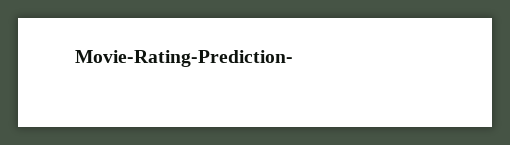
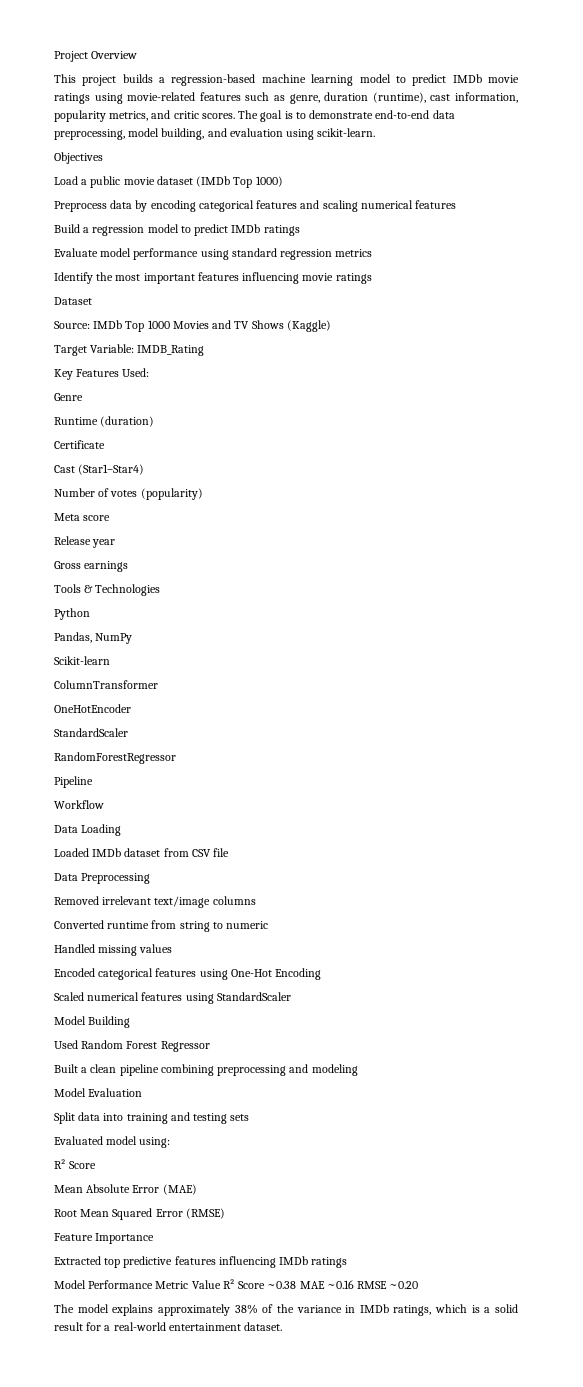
- Movie-Rating-Prediction-
+ Project Overview
+ This project builds a regression-based machine learning model to predict IMDb movie ratings using movie-related features such as genre, duration (runtime), cast information, popularity metrics, and critic scores. The goal is to demonstrate end-to-end data preprocessing, model building, and evaluation using scikit-learn.
+ Objectives
+ Load a public movie dataset (IMDb Top 1000)
+ Preprocess data by encoding categorical features and scaling numerical features
+ Build a regression model to predict IMDb ratings
+ Evaluate model performance using standard regression metrics
+ Identify the most important features influencing movie ratings
+ Dataset
+ Source: IMDb Top 1000 Movies and TV Shows (Kaggle)
+ Target Variable: IMDB_Rating
+ Key Features Used:
+ Genre
+ Runtime (duration)
+ Certificate
+ Cast (Star1–Star4)
+ Number of votes (popularity)
+ Meta score
+ Release year
+ Gross earnings
+ Tools & Technologies
+ Python
+ Pandas, NumPy
+ Scikit-learn
+ ColumnTransformer
+ OneHotEncoder
+ StandardScaler
+ RandomForestRegressor
+ Pipeline
+ Workflow
+ Data Loading
+ Loaded IMDb dataset from CSV file
+ Data Preprocessing
+ Removed irrelevant text/image columns
+ Converted runtime from string to numeric
+ Handled missing values
+ Encoded categorical features using One-Hot Encoding
+ Scaled numerical features using StandardScaler
+ Model Building
+ Used Random Forest Regressor
+ Built a clean pipeline combining preprocessing and modeling
+ Model Evaluation
+ Split data into training and testing sets
+ Evaluated model using:
+ R² Score
+ Mean Absolute Error (MAE)
+ Root Mean Squared Error (RMSE)
+ Feature Importance
+ Extracted top predictive features influencing IMDb ratings
+ Model Performance Metric Value R² Score ~0.38 MAE ~0.16 RMSE ~0.20
+ The model explains approximately 38% of the variance in IMDb ratings, which is a solid result for a real-world entertainment dataset.

